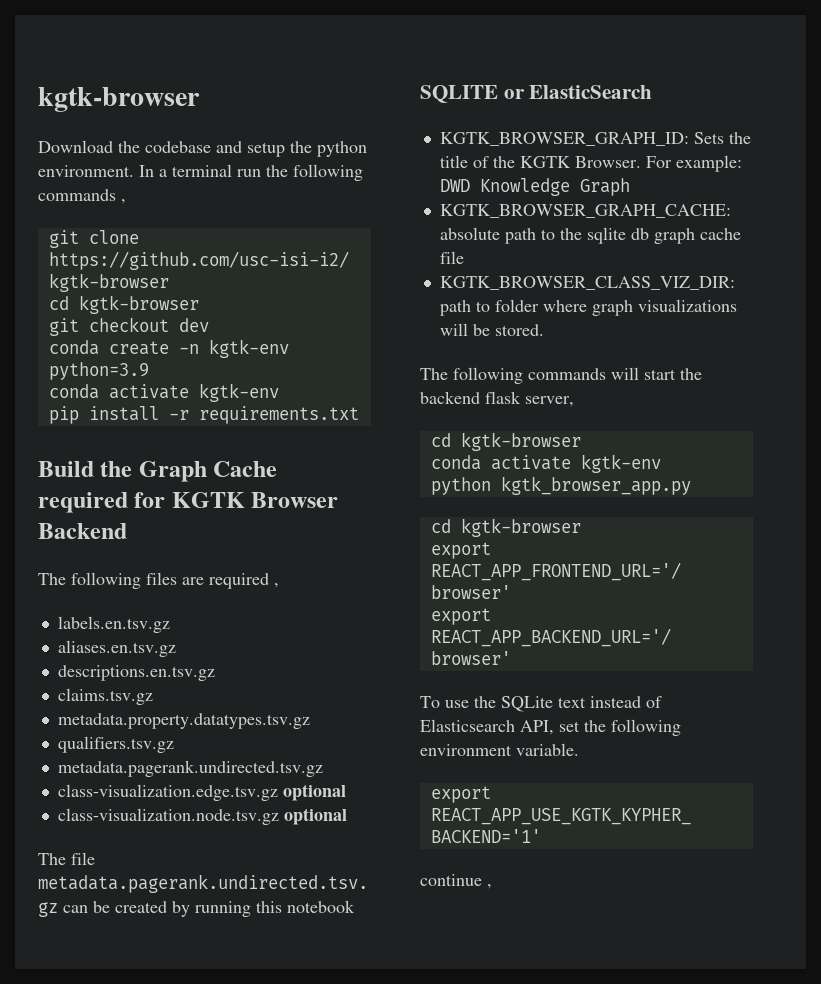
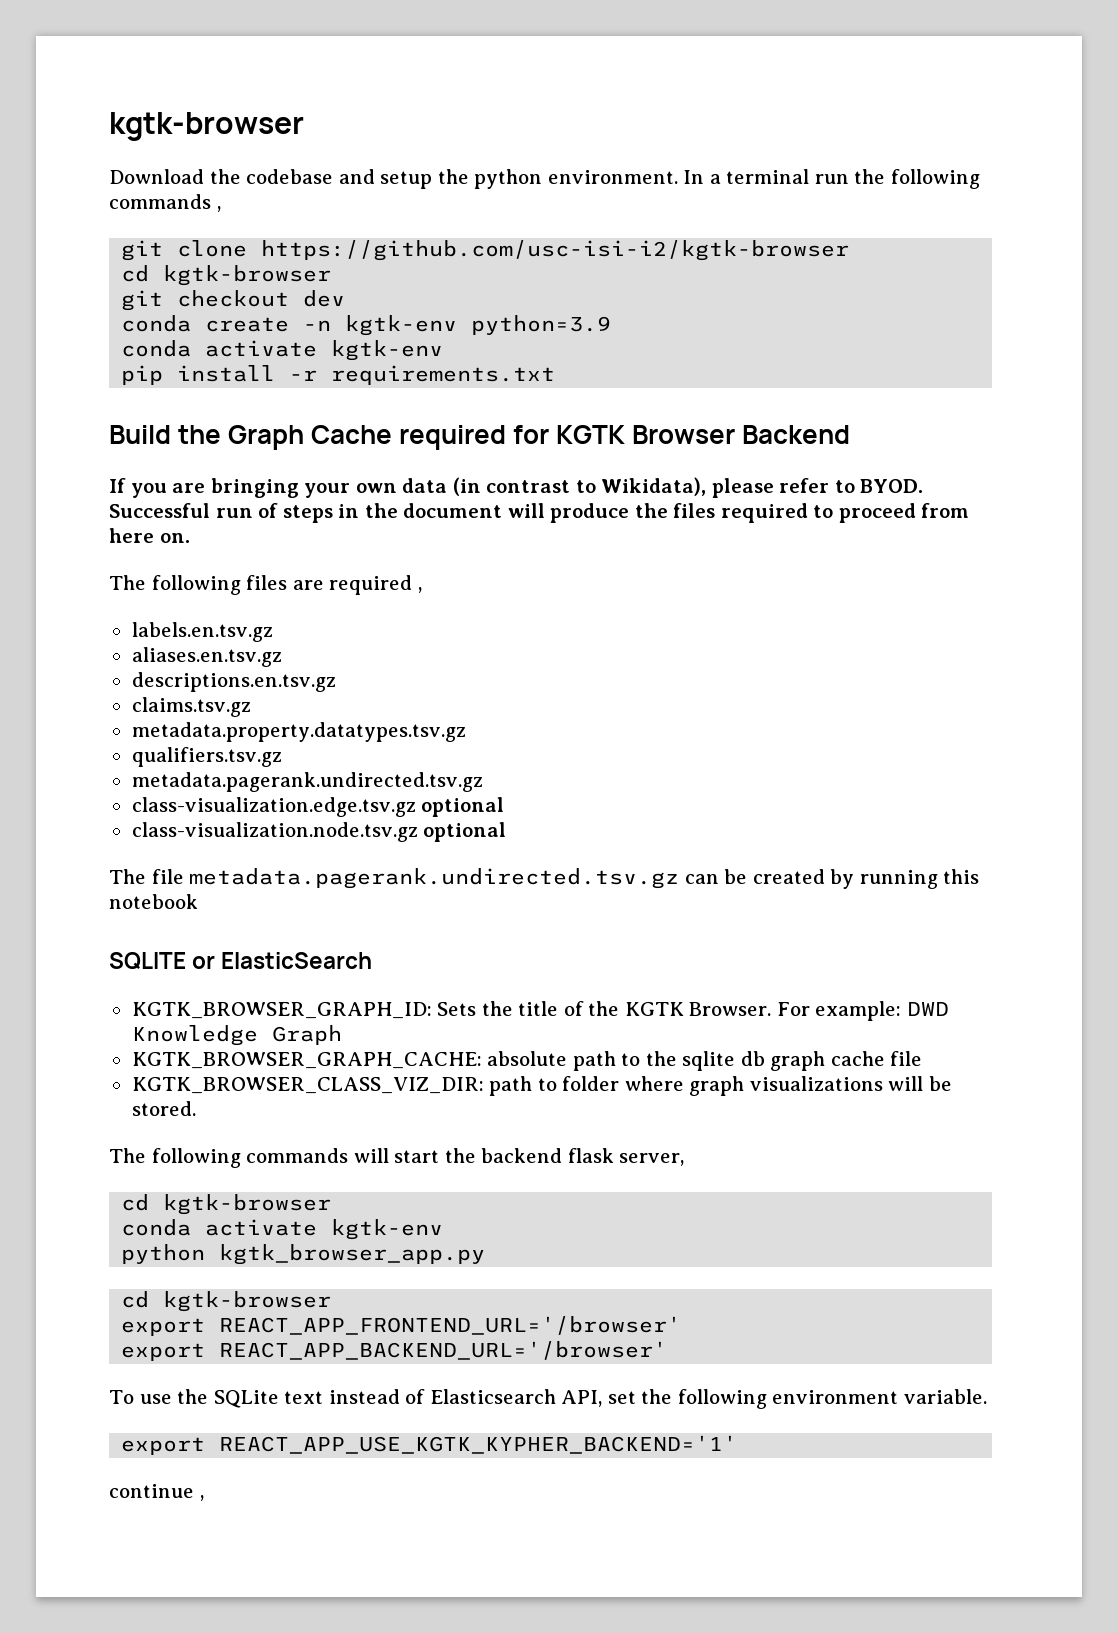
+ If you are bringing your own data (in contrast to Wikidata), please refer to BYOD. Successful run of steps in the document will produce the files required to proceed from here on.

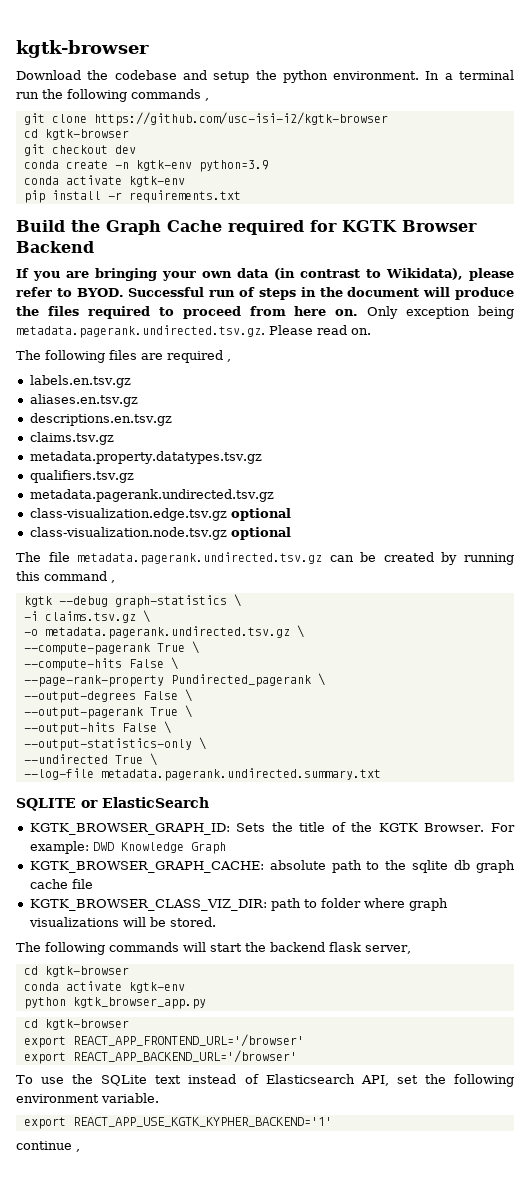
+ Only exception being metadata.pagerank.undirected.tsv.gz. Please read on.
- The file metadata.pagerank.undirected.tsv.gz can be created by running this notebook
+ The file metadata.pagerank.undirected.tsv.gz can be created by running this command ,
+ kgtk --debug graph-statistics \
+ -i claims.tsv.gz \
+ -o metadata.pagerank.undirected.tsv.gz \
+ --compute-pagerank True \
+ --compute-hits False \
+ --page-rank-property Pundirected_pagerank \
+ --output-degrees False \
+ --output-pagerank True \
+ --output-hits False \
+ --output-statistics-only \
+ --undirected True \
+ --log-file metadata.pagerank.undirected.summary.txt

